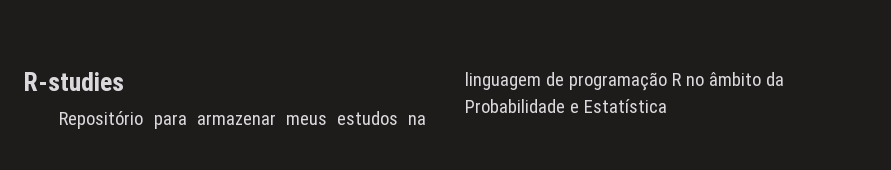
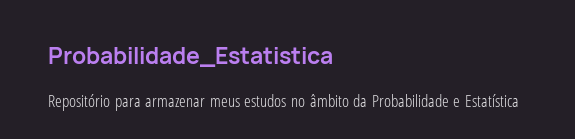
- R-studies
+ Probabilidade_Estatistica
- Repositório para armazenar meus estudos na linguagem de programação R no âmbito da Probabilidade e Estatística
+ Repositório para armazenar meus estudos no âmbito da Probabilidade e Estatística

